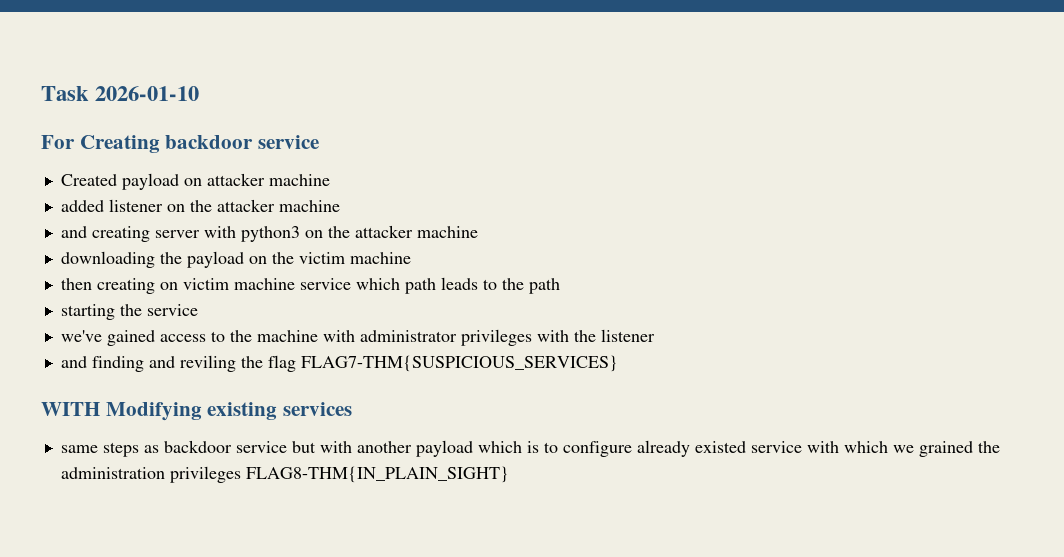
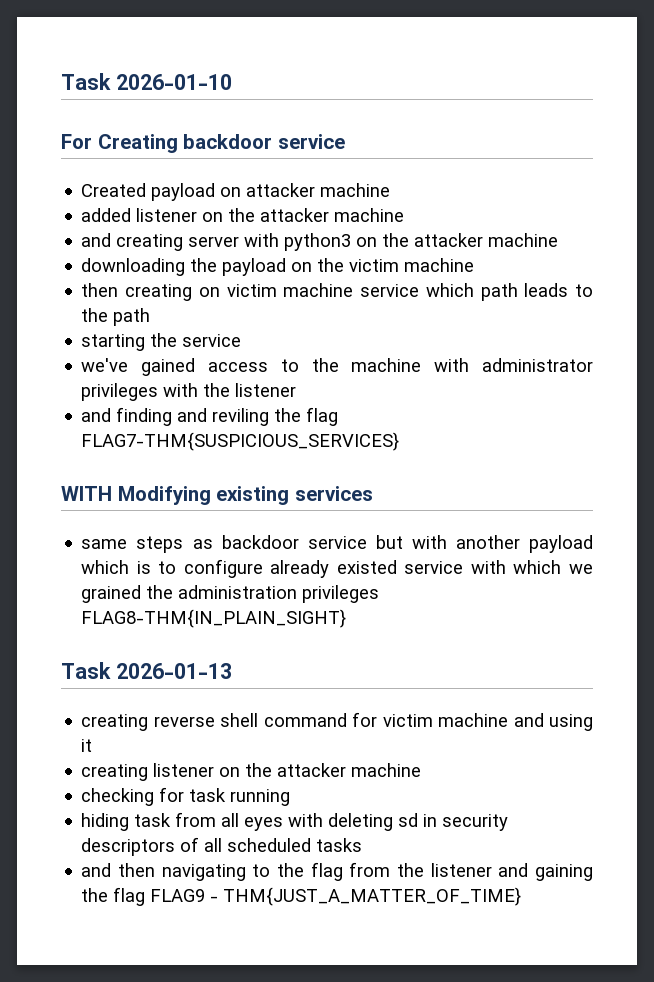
+ Task 2026-01-13
+ creating reverse shell command for victim machine and using it
+ creating listener on the attacker machine
+ checking for task running
+ hiding task from all eyes with deleting sd in security descriptors of all scheduled tasks
+ and then navigating to the flag from the listener and gaining the flag FLAG9 - THM{JUST_A_MATTER_OF_TIME}

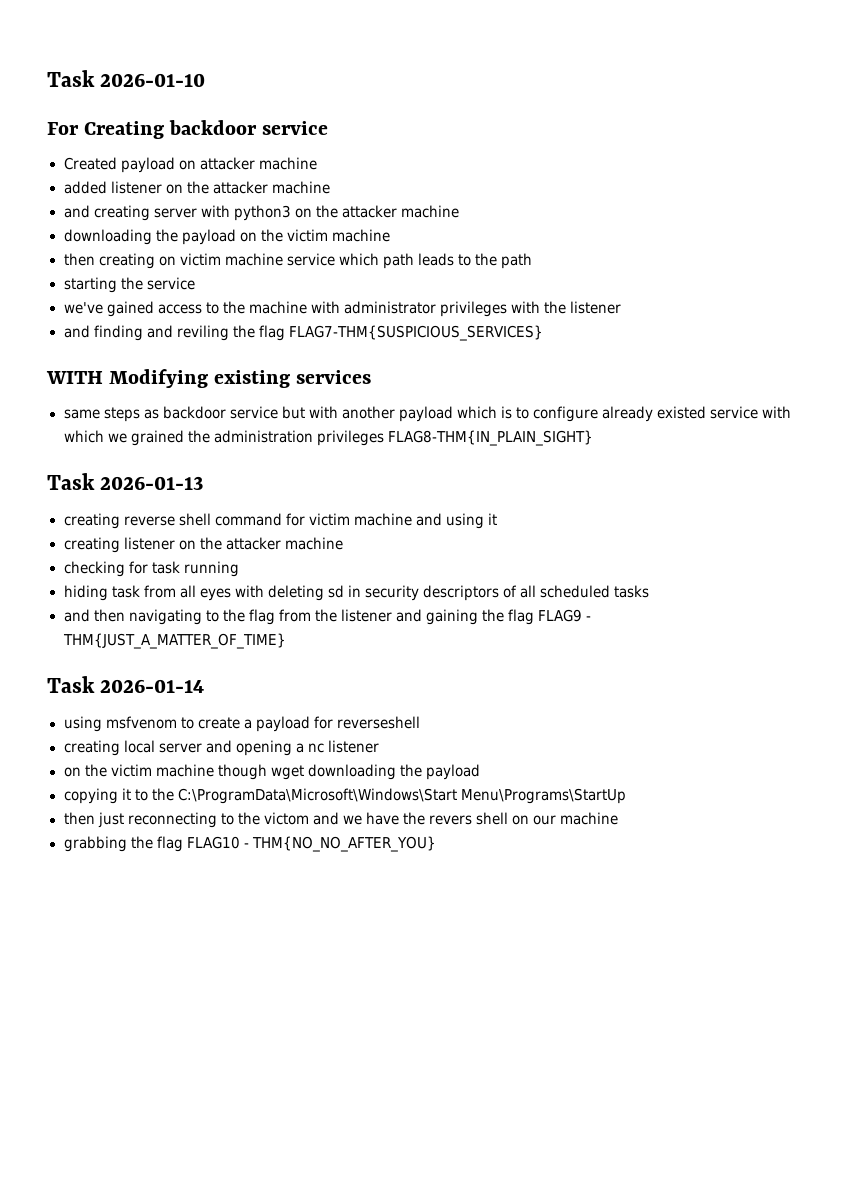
+ Task 2026-01-14
+ using msfvenom to create a payload for reverseshell
+ creating local server and opening a nc listener
+ on the victim machine though wget downloading the payload
+ copying it to the C:\ProgramData\Microsoft\Windows\Start Menu\Programs\StartUp
+ then just reconnecting to the victom and we have the revers shell on our machine
+ grabbing the flag FLAG10 - THM{NO_NO_AFTER_YOU}

